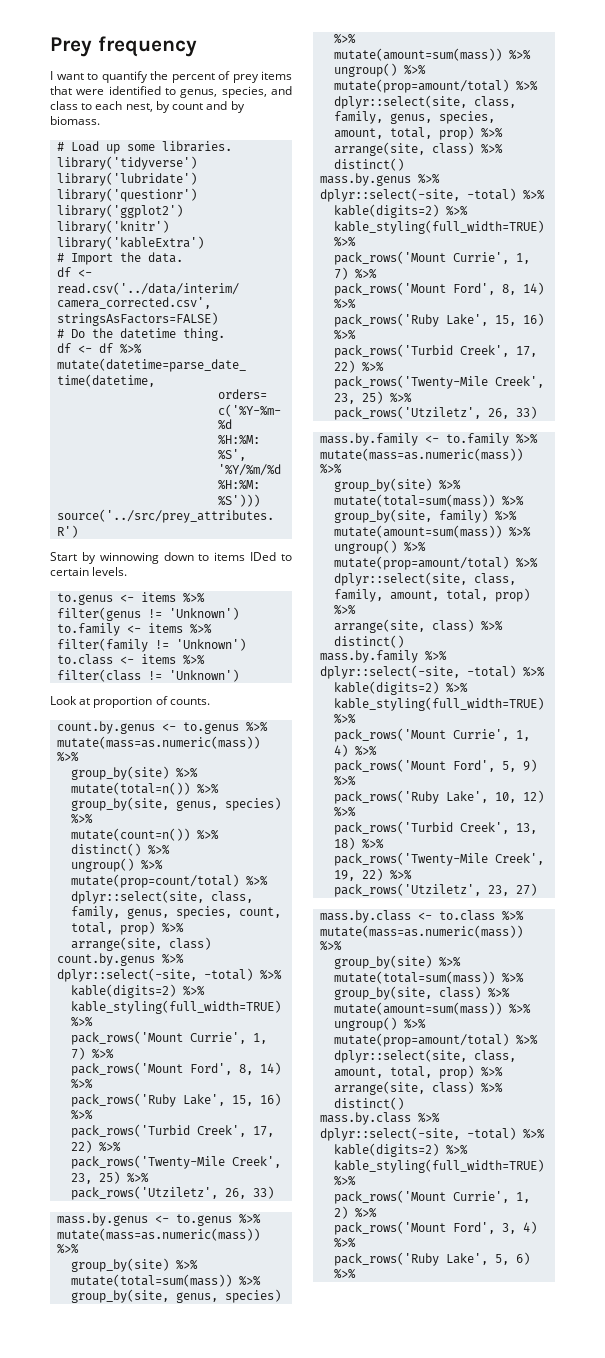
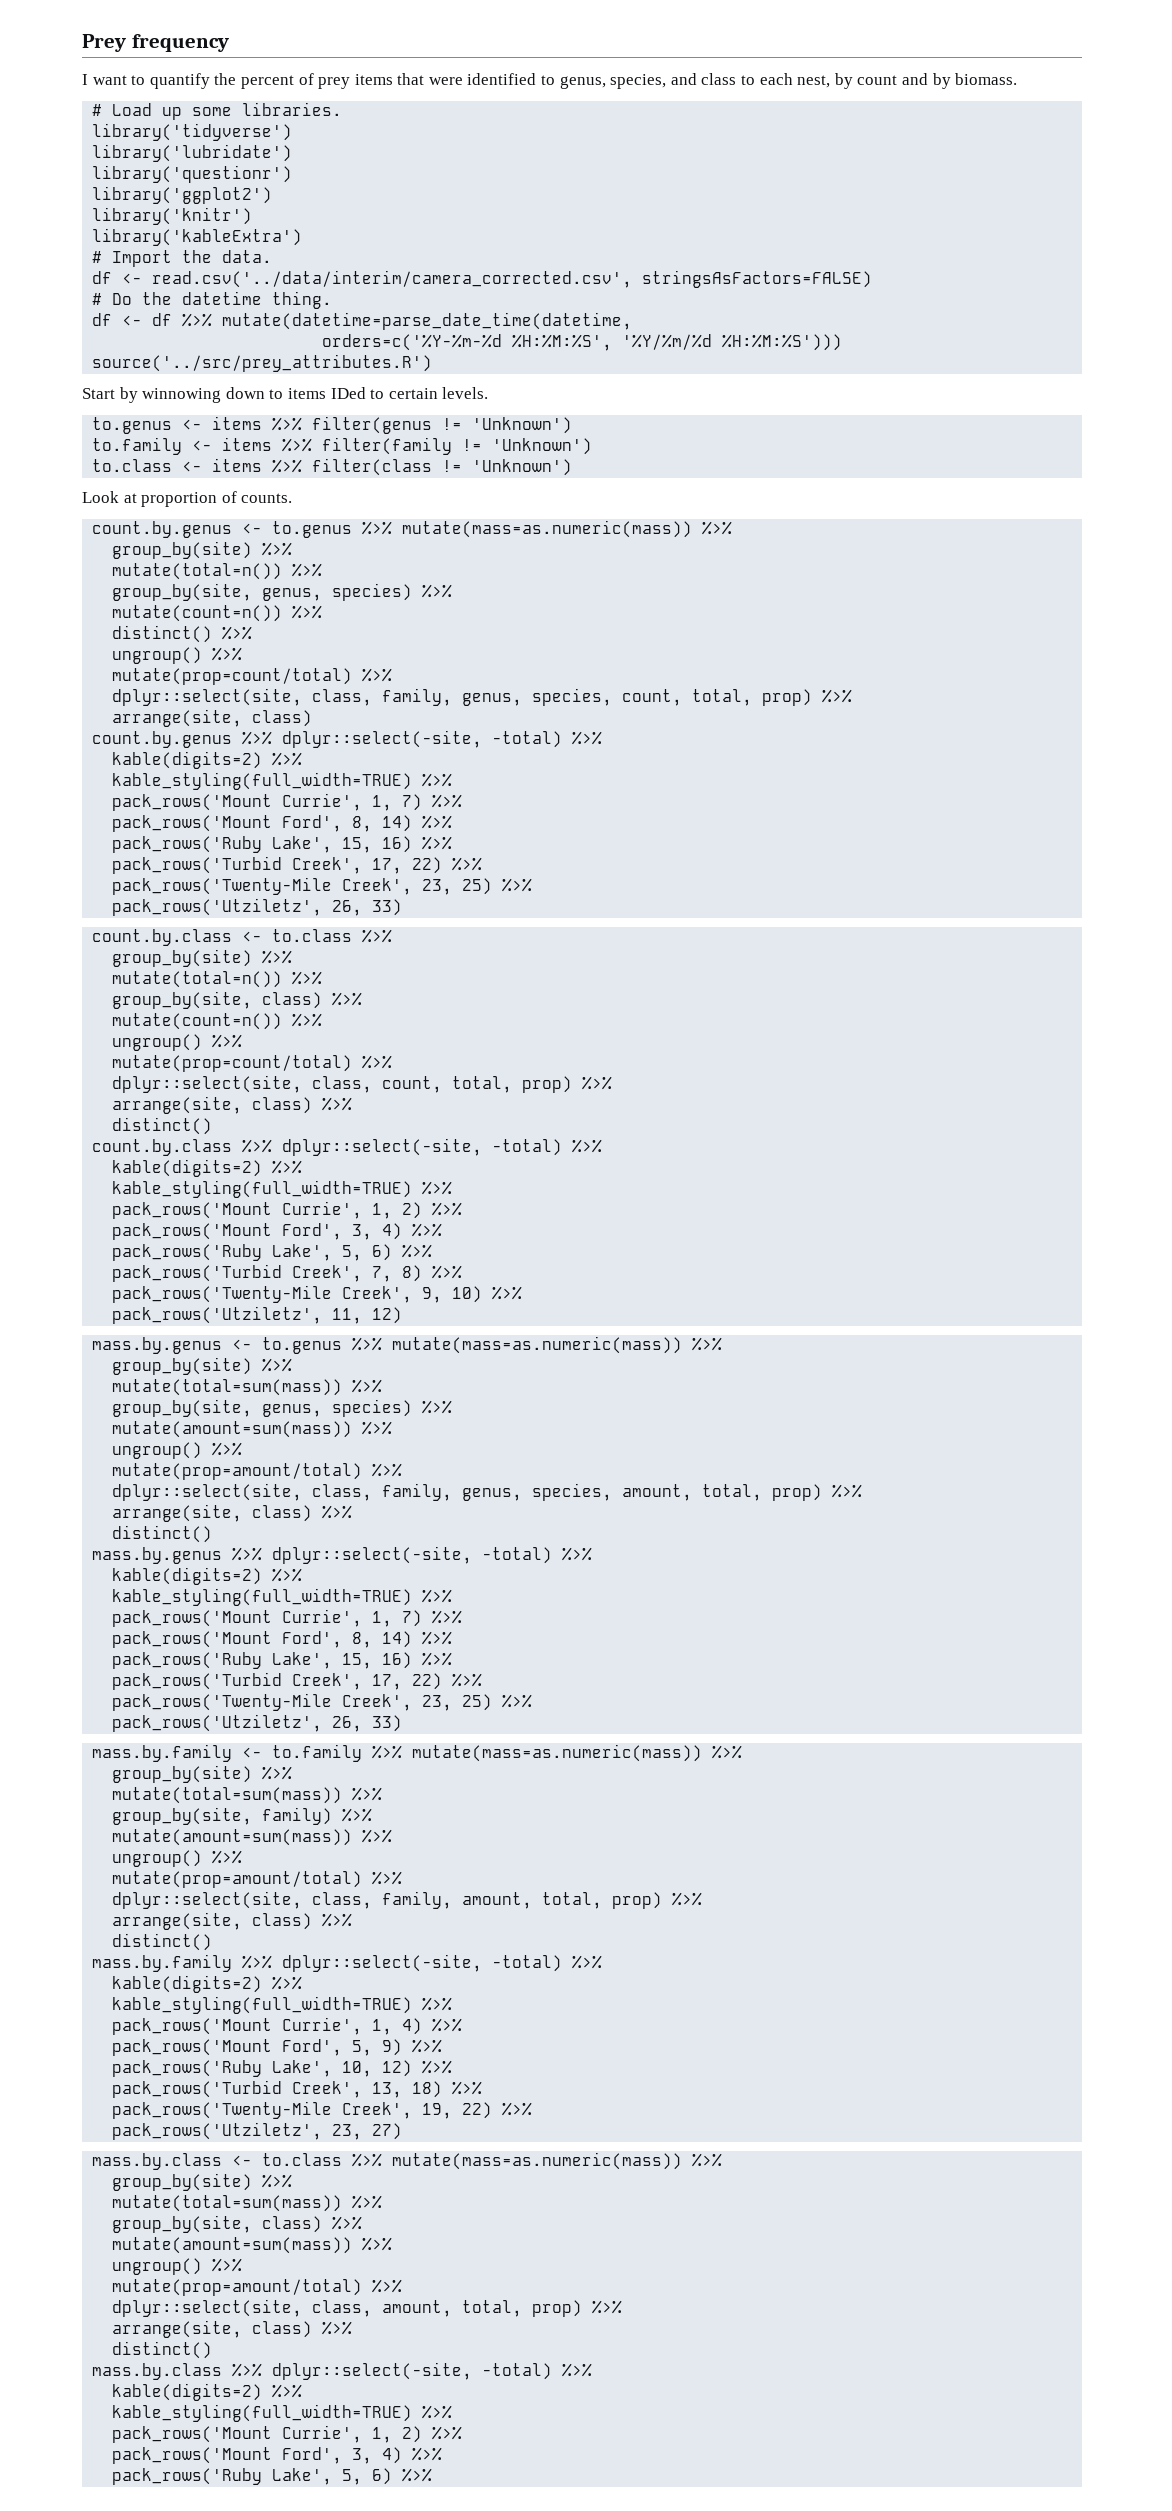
+ count.by.class <- to.class %>%
+ group_by(site) %>%
+ mutate(total=n()) %>%
+ group_by(site, class) %>%
+ mutate(count=n()) %>%
+ ungroup() %>%
+ mutate(prop=count/total) %>%
+ dplyr::select(site, class, count, total, prop) %>%
+ arrange(site, class) %>%
+ distinct()
+ count.by.class %>% dplyr::select(-site, -total) %>%
+ kable(digits=2) %>%
+ kable_styling(full_width=TRUE) %>%
+ pack_rows('Mount Currie', 1, 2) %>%
+ pack_rows('Mount Ford', 3, 4) %>%
+ pack_rows('Ruby Lake', 5, 6) %>%
+ pack_rows('Turbid Creek', 7, 8) %>%
+ pack_rows('Twenty-Mile Creek', 9, 10) %>%
+ pack_rows('Utziletz', 11, 12)

